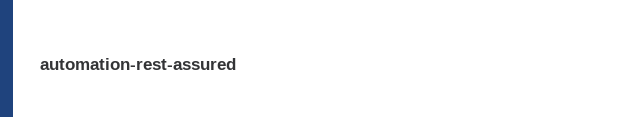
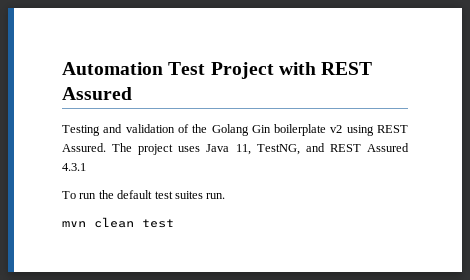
- automation-rest-assured
+ Automation Test Project with REST Assured
+ Testing and validation of the Golang Gin boilerplate v2 using REST Assured. The project uses Java 11, TestNG, and REST Assured 4.3.1
+ To run the default test suites run.
+ mvn clean test

